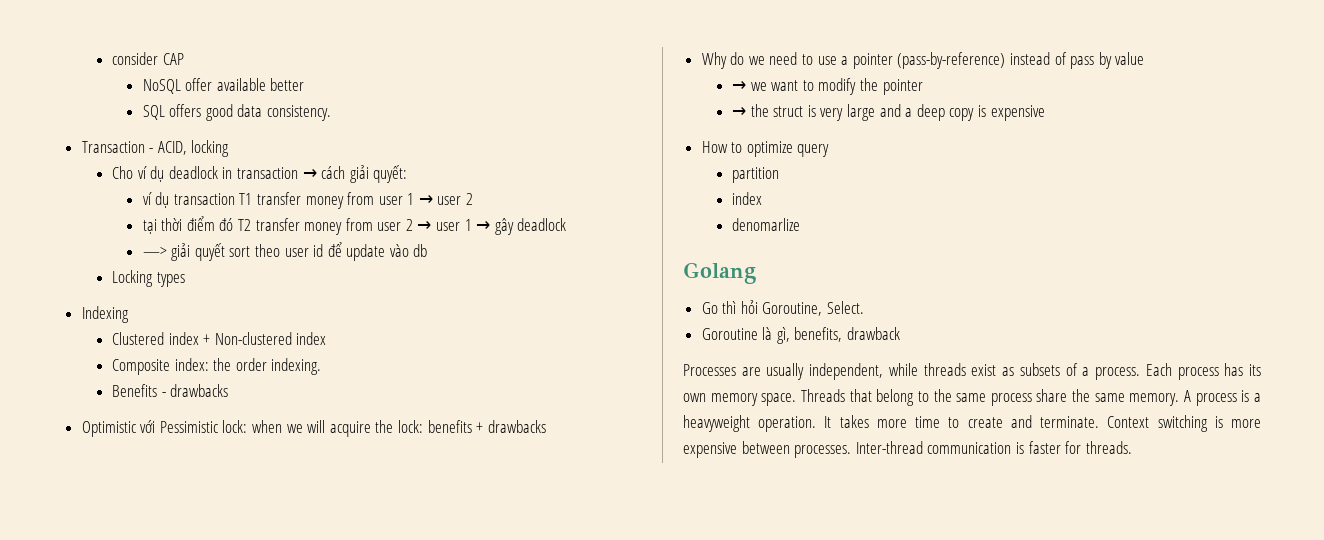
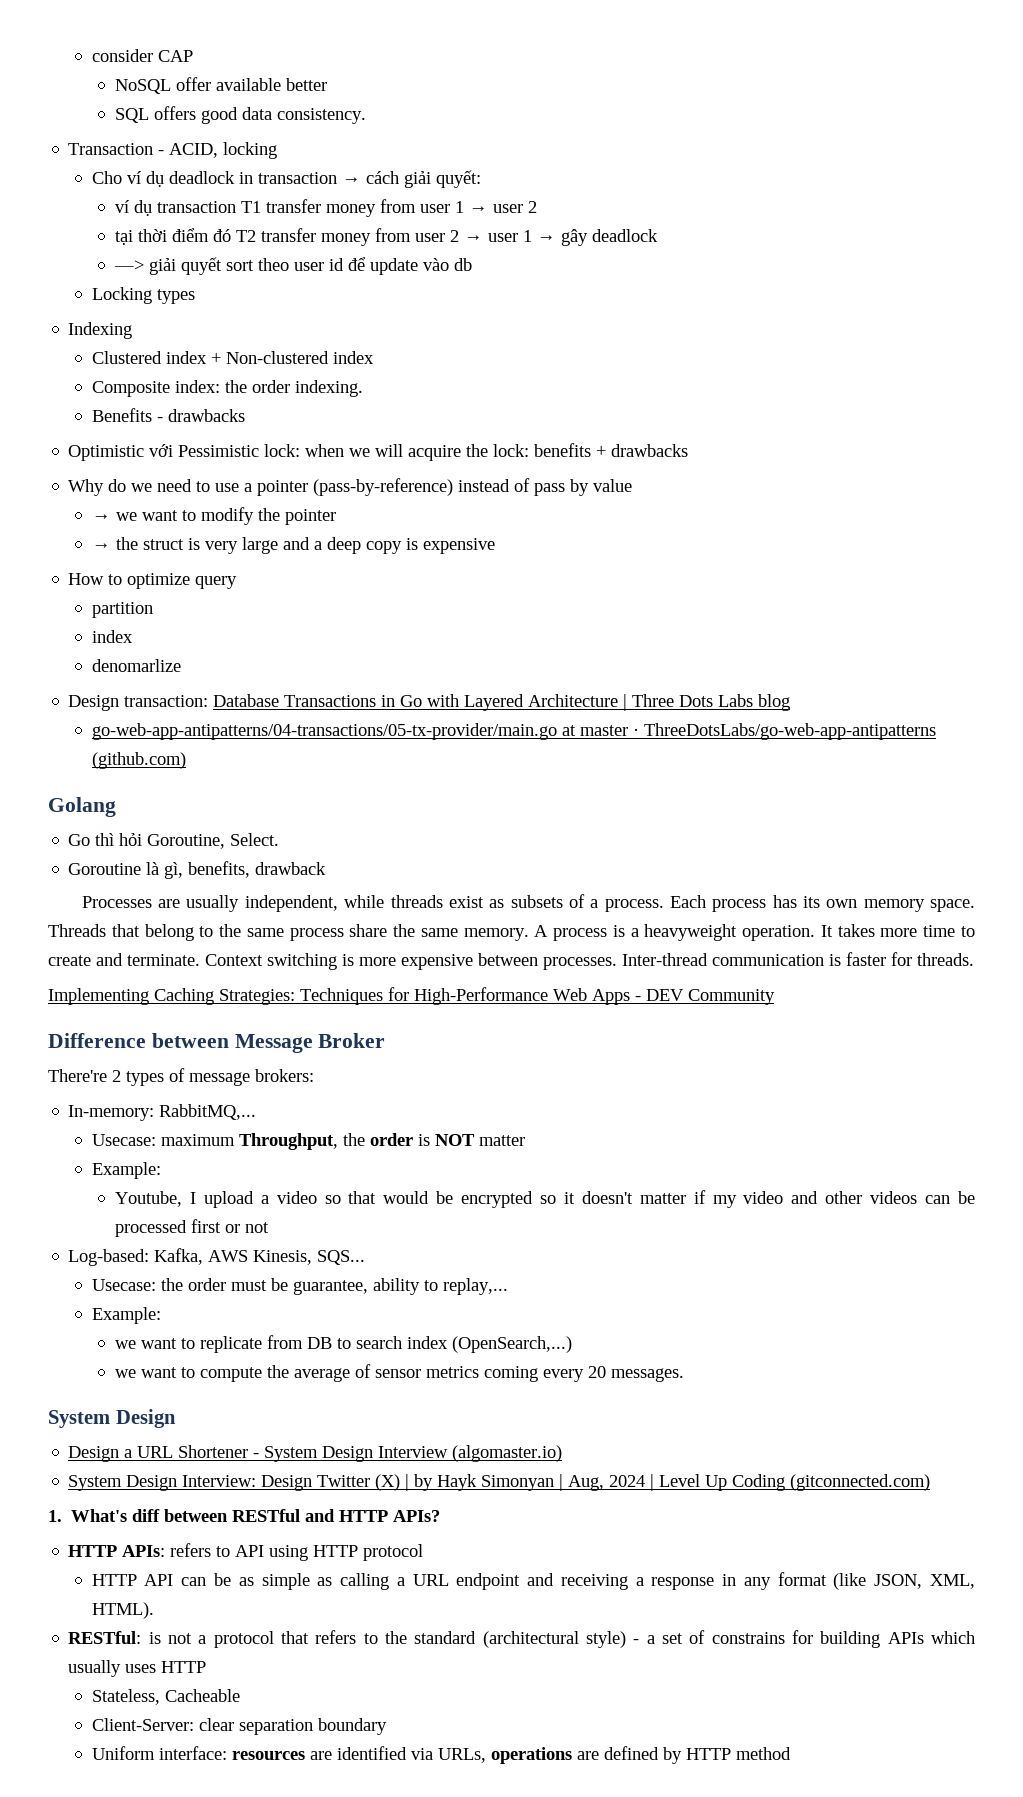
+ Design transaction: Database Transactions in Go with Layered Architecture | Three Dots Labs blog
+ go-web-app-antipatterns/04-transactions/05-tx-provider/main.go at master · ThreeDotsLabs/go-web-app-antipatterns (github.com)
+ Implementing Caching Strategies: Techniques for High-Performance Web Apps - DEV Community
+ Difference between Message Broker
+ There're 2 types of message brokers:
+ In-memory: RabbitMQ,...
+ Usecase: maximum Throughput, the order is NOT matter
+ Example:
+ Youtube, I upload a video so that would be encrypted so it doesn't matter if my video and other videos can be processed first or not
+ Log-based: Kafka, AWS Kinesis, SQS...
+ Usecase: the order must be guarantee, ability to replay,...
+ Example:
+ we want to replicate from DB to search index (OpenSearch,...)
+ we want to compute the average of sensor metrics coming every 20 messages.
+ System Design
+ Design a URL Shortener - System Design Interview (algomaster.io)
+ System Design Interview: Design Twitter (X) | by Hayk Simonyan | Aug, 2024 | Level Up Coding (gitconnected.com)
+ 1. What's diff between RESTful and HTTP APIs?
+ HTTP APIs: refers to API using HTTP protocol
+ HTTP API can be as simple as calling a URL endpoint and receiving a response in any format (like JSON, XML, HTML).
+ RESTful: is not a protocol that refers to the standard (architectural style) - a set of constrains for building APIs which usually uses HTTP
+ Stateless, Cacheable
+ Client-Server: clear separation boundary
+ Uniform interface: resources are identified via URLs, operations are defined by HTTP method

